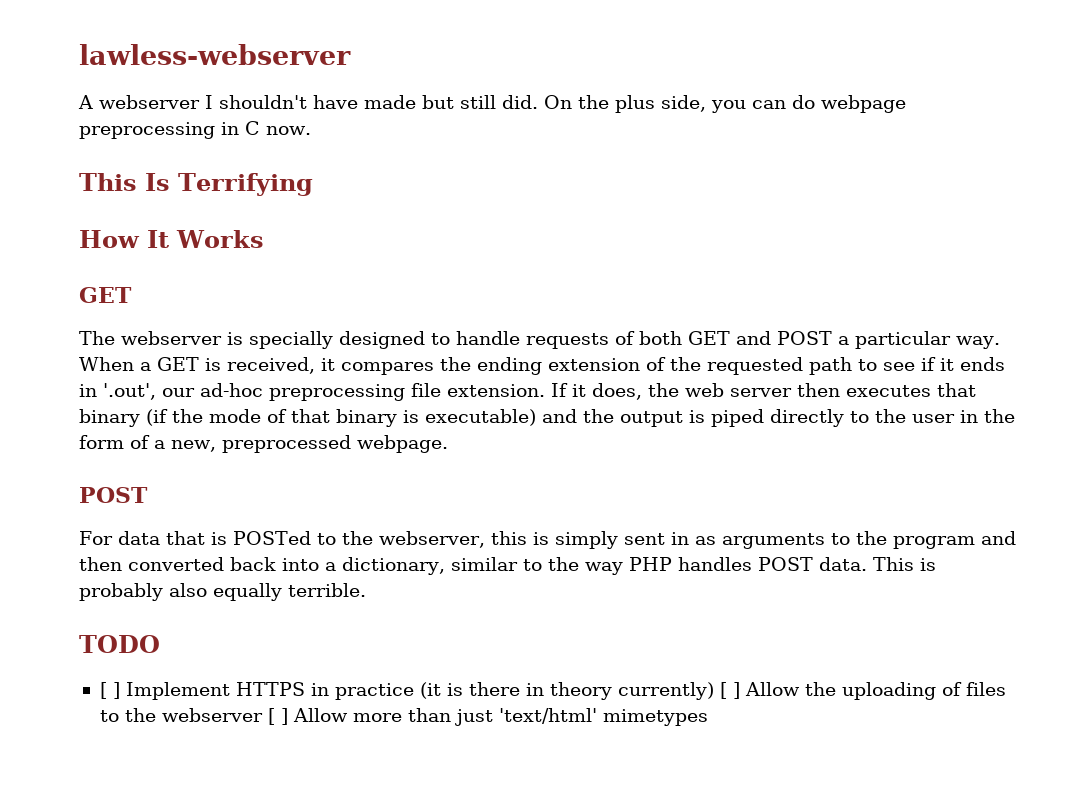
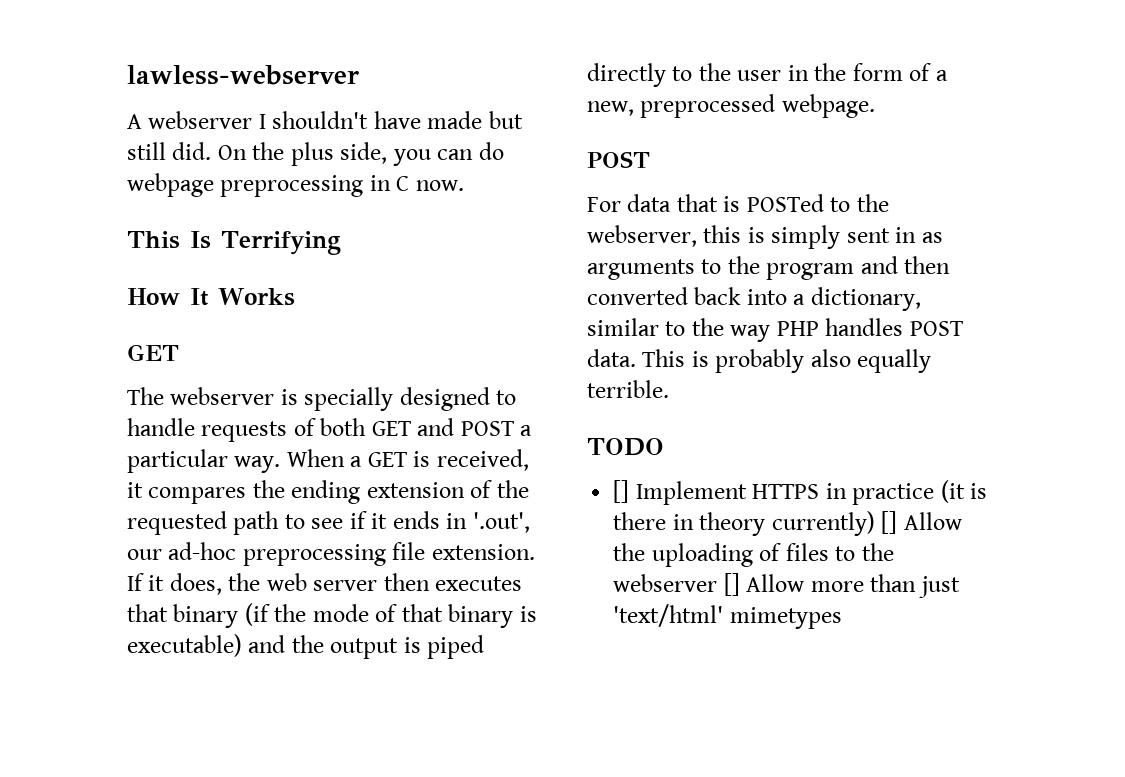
- [ ] Implement HTTPS in practice (it is there in theory currently) [ ] Allow the uploading of files to the webserver [ ] Allow more than just 'text/html' mimetypes
+ [] Implement HTTPS in practice (it is there in theory currently) [] Allow the uploading of files to the webserver [] Allow more than just 'text/html' mimetypes

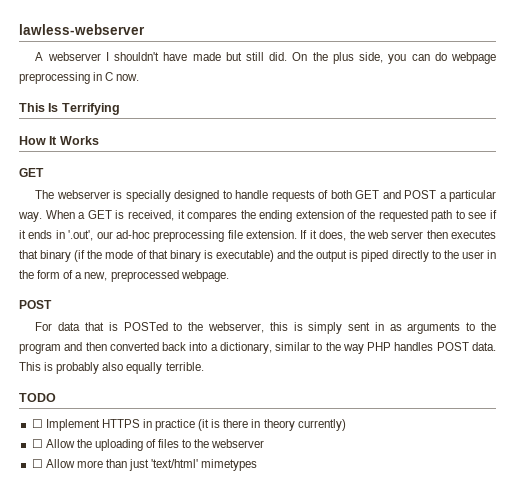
- [] Implement HTTPS in practice (it is there in theory currently) [] Allow the uploading of files to the webserver [] Allow more than just 'text/html' mimetypes
+ ☐ Implement HTTPS in practice (it is there in theory currently)
+ ☐ Allow the uploading of files to the webserver
+ ☐ Allow more than just 'text/html' mimetypes

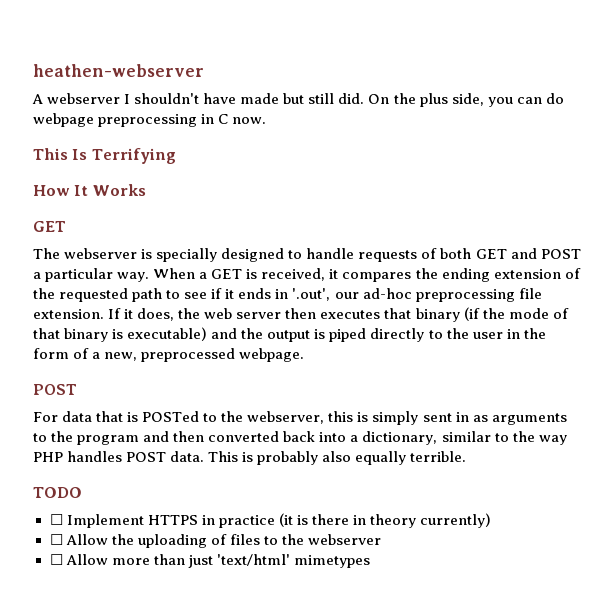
- lawless-webserver
+ heathen-webserver

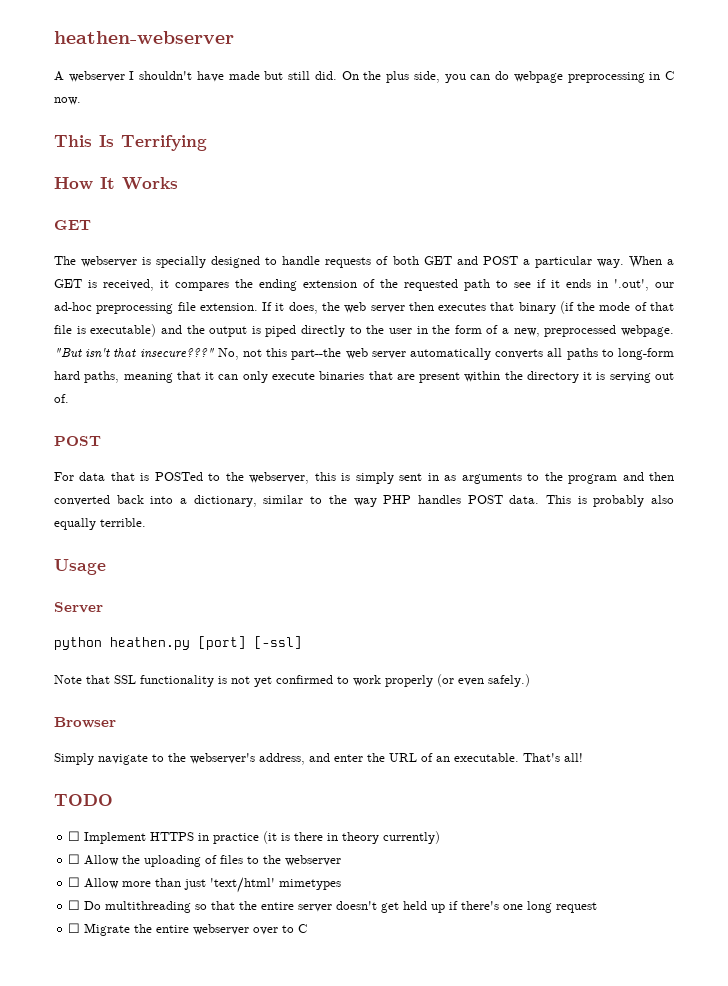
- If it does, the web server then executes that binary (if the mode of that binary is executable) and the output is piped directly to the user in the form of a new, preprocessed webpage.
+ If it does, the web server then executes that binary (if the mode of that file is executable) and the output is piped directly to the user in the form of a new, preprocessed webpage. "But isn't that insecure???" No, not this part--the web server automatically converts all paths to long-form hard paths, meaning that it can only execute binaries that are present within the directory it is serving out of.
+ Usage
+ Server
+ python heathen.py [port] [-ssl]
+ Note that SSL functionality is not yet confirmed to work properly (or even safely.)
+ Browser
+ Simply navigate to the webserver's address, and enter the URL of an executable. That's all!
+ ☐ Do multithreading so that the entire server doesn't get held up if there's one long request
+ ☐ Migrate the entire webserver over to C

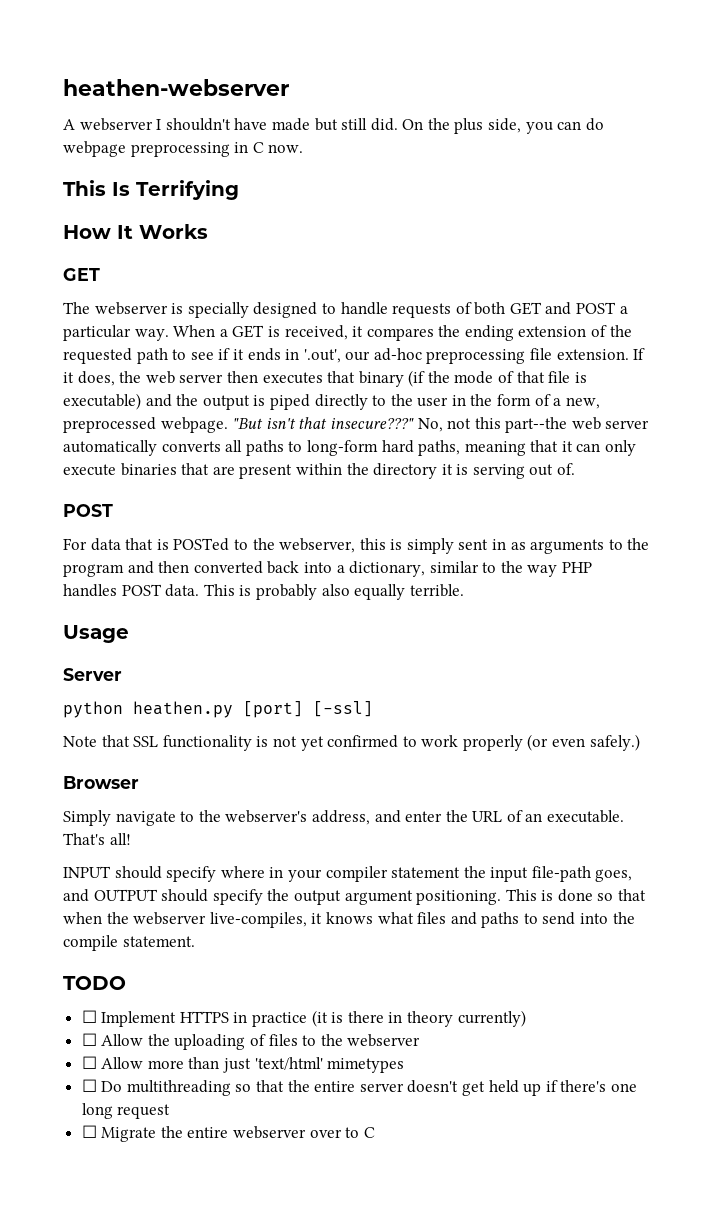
+ INPUT should specify where in your compiler statement the input file-path goes, and OUTPUT should specify the output argument positioning. This is done so that when the webserver live-compiles, it knows what files and paths to send into the compile statement.

